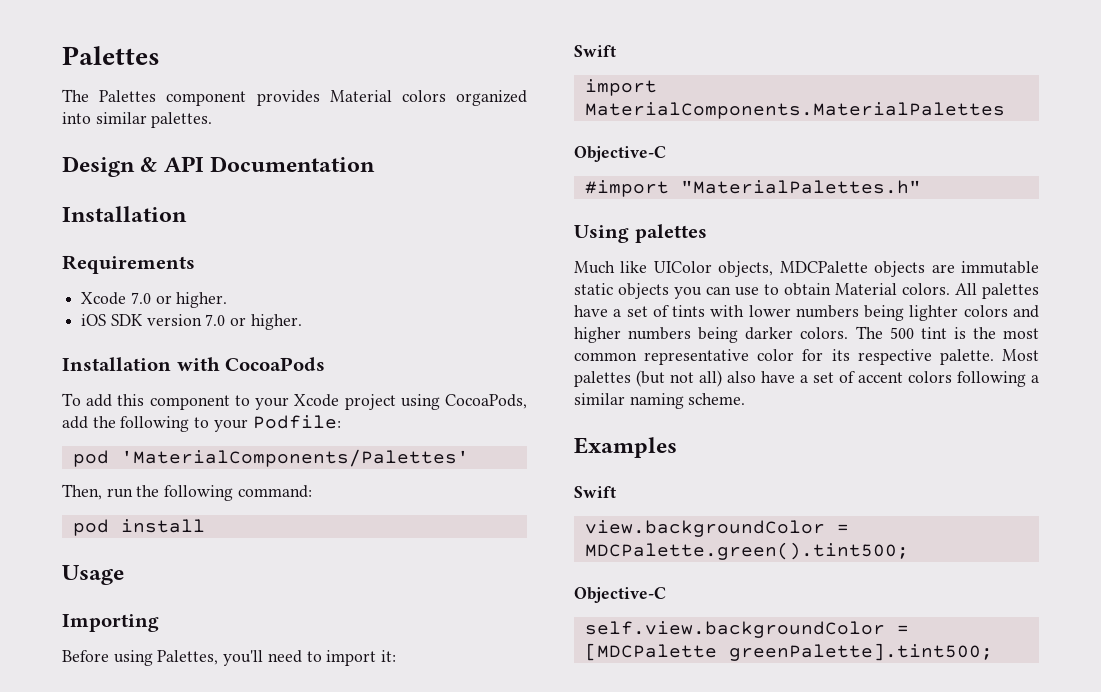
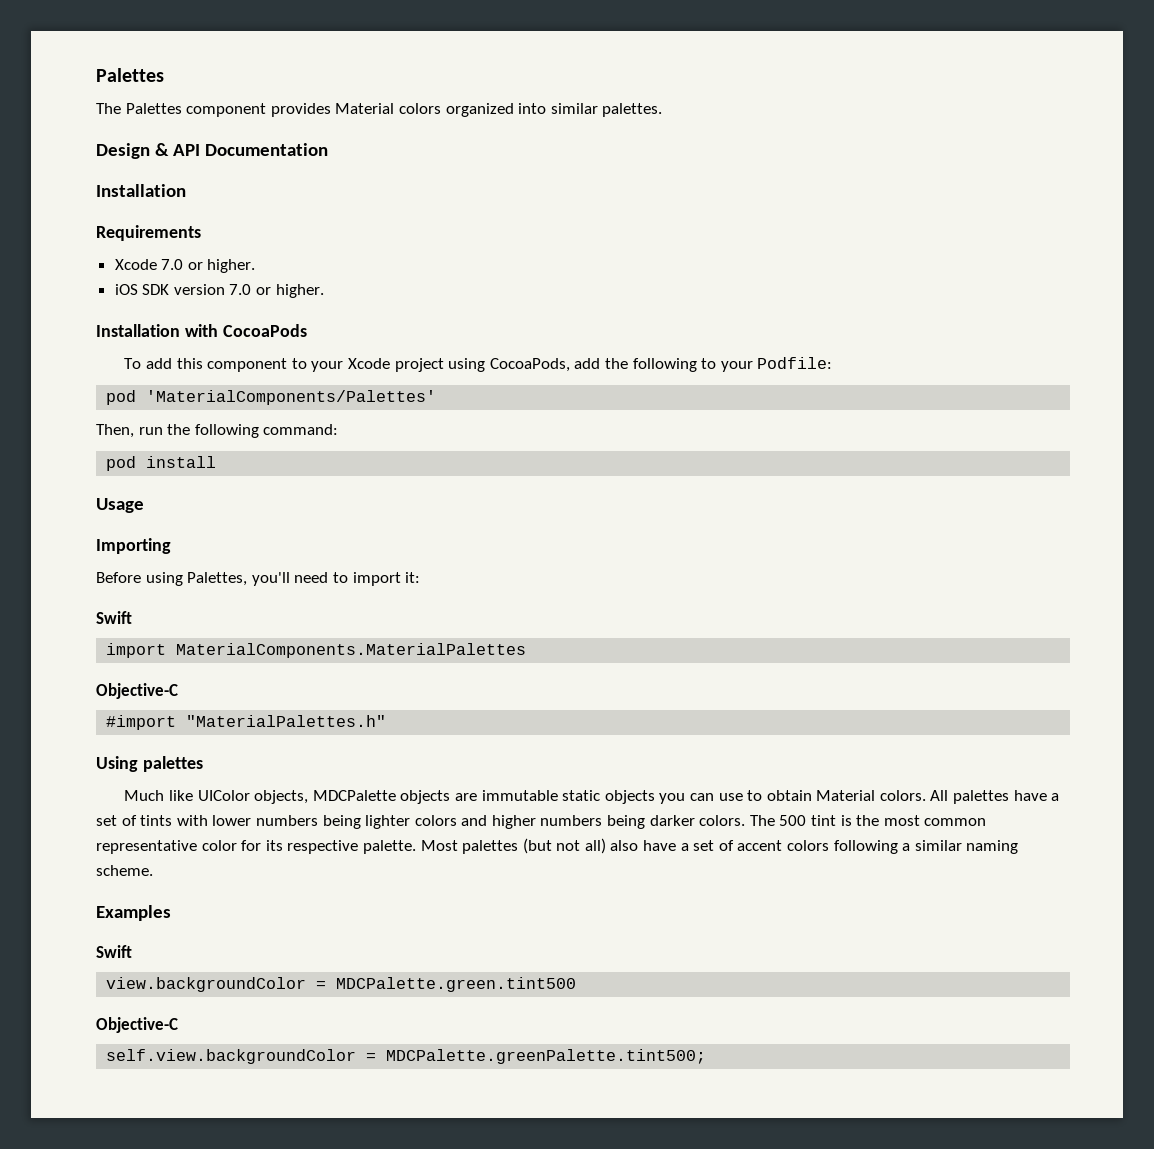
- view.backgroundColor = MDCPalette.green().tint500;
+ view.backgroundColor = MDCPalette.green.tint500
- self.view.backgroundColor = [MDCPalette greenPalette].tint500;
+ self.view.backgroundColor = MDCPalette.greenPalette.tint500;

